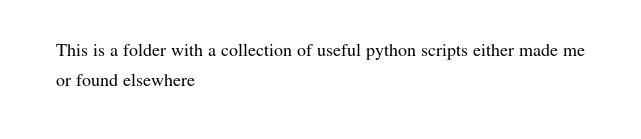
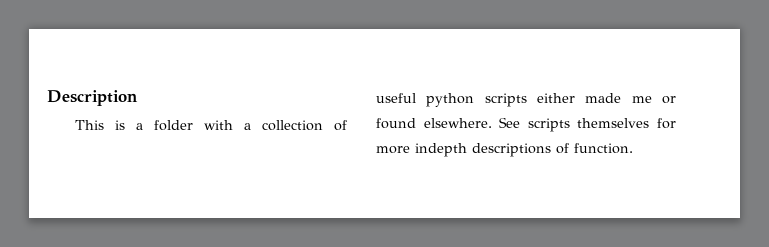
+ Description
- This is a folder with a collection of useful python scripts either made me or found elsewhere
+ This is a folder with a collection of useful python scripts either made me or found elsewhere. See scripts themselves for more indepth descriptions of function.

